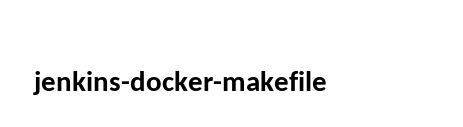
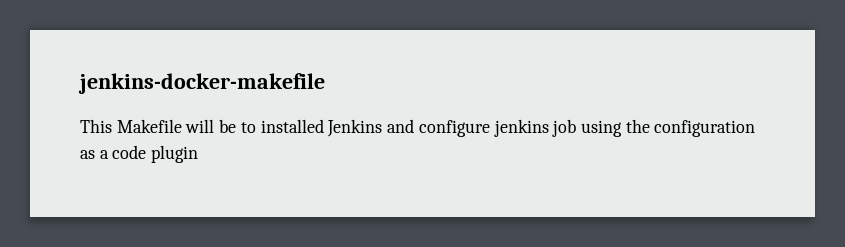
+ This Makefile will be to installed Jenkins and configure jenkins job using the configuration as a code plugin

